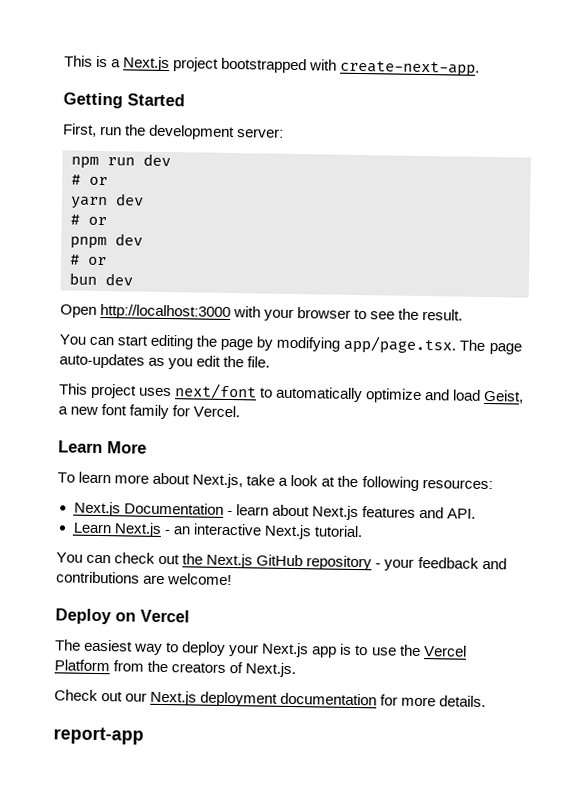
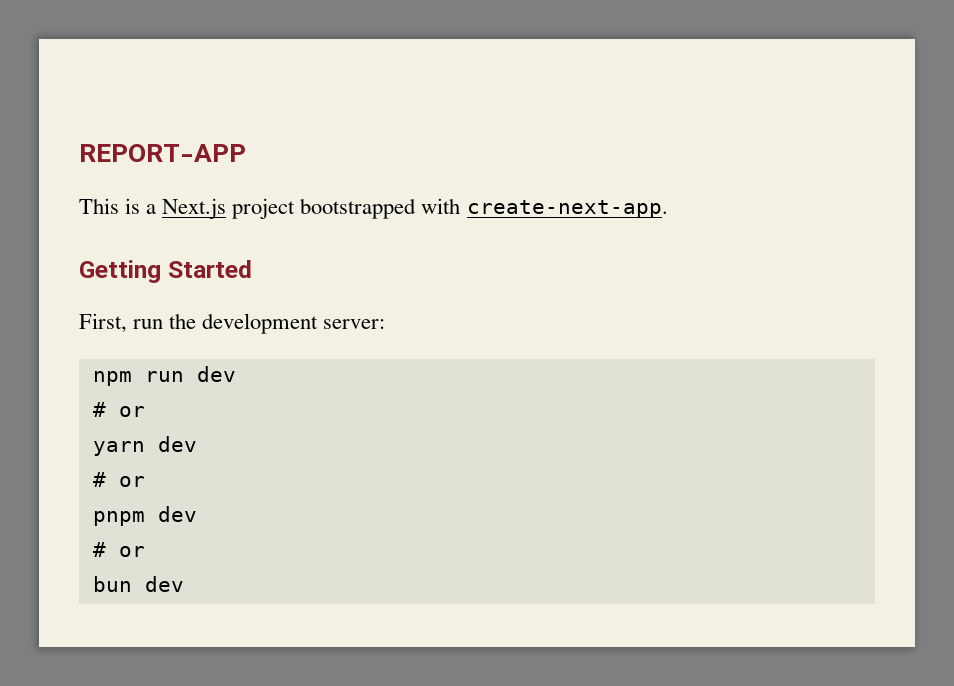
+ REPORT-APP
- Open http://localhost:3000 with your browser to see the result.
- You can start editing the page by modifying app/page.tsx. The page auto-updates as you edit the file.
- This project uses next/font to automatically optimize and load Geist, a new font family for Vercel.
- Learn More
- To learn more about Next.js, take a look at the following resources:
- Next.js Documentation - learn about Next.js features and API.
- Learn Next.js - an interactive Next.js tutorial.
- You can check out the Next.js GitHub repository - your feedback and contributions are welcome!
- Deploy on Vercel
- The easiest way to deploy your Next.js app is to use the Vercel Platform from the creators of Next.js.
- Check out our Next.js deployment documentation for more details.
- report-app

